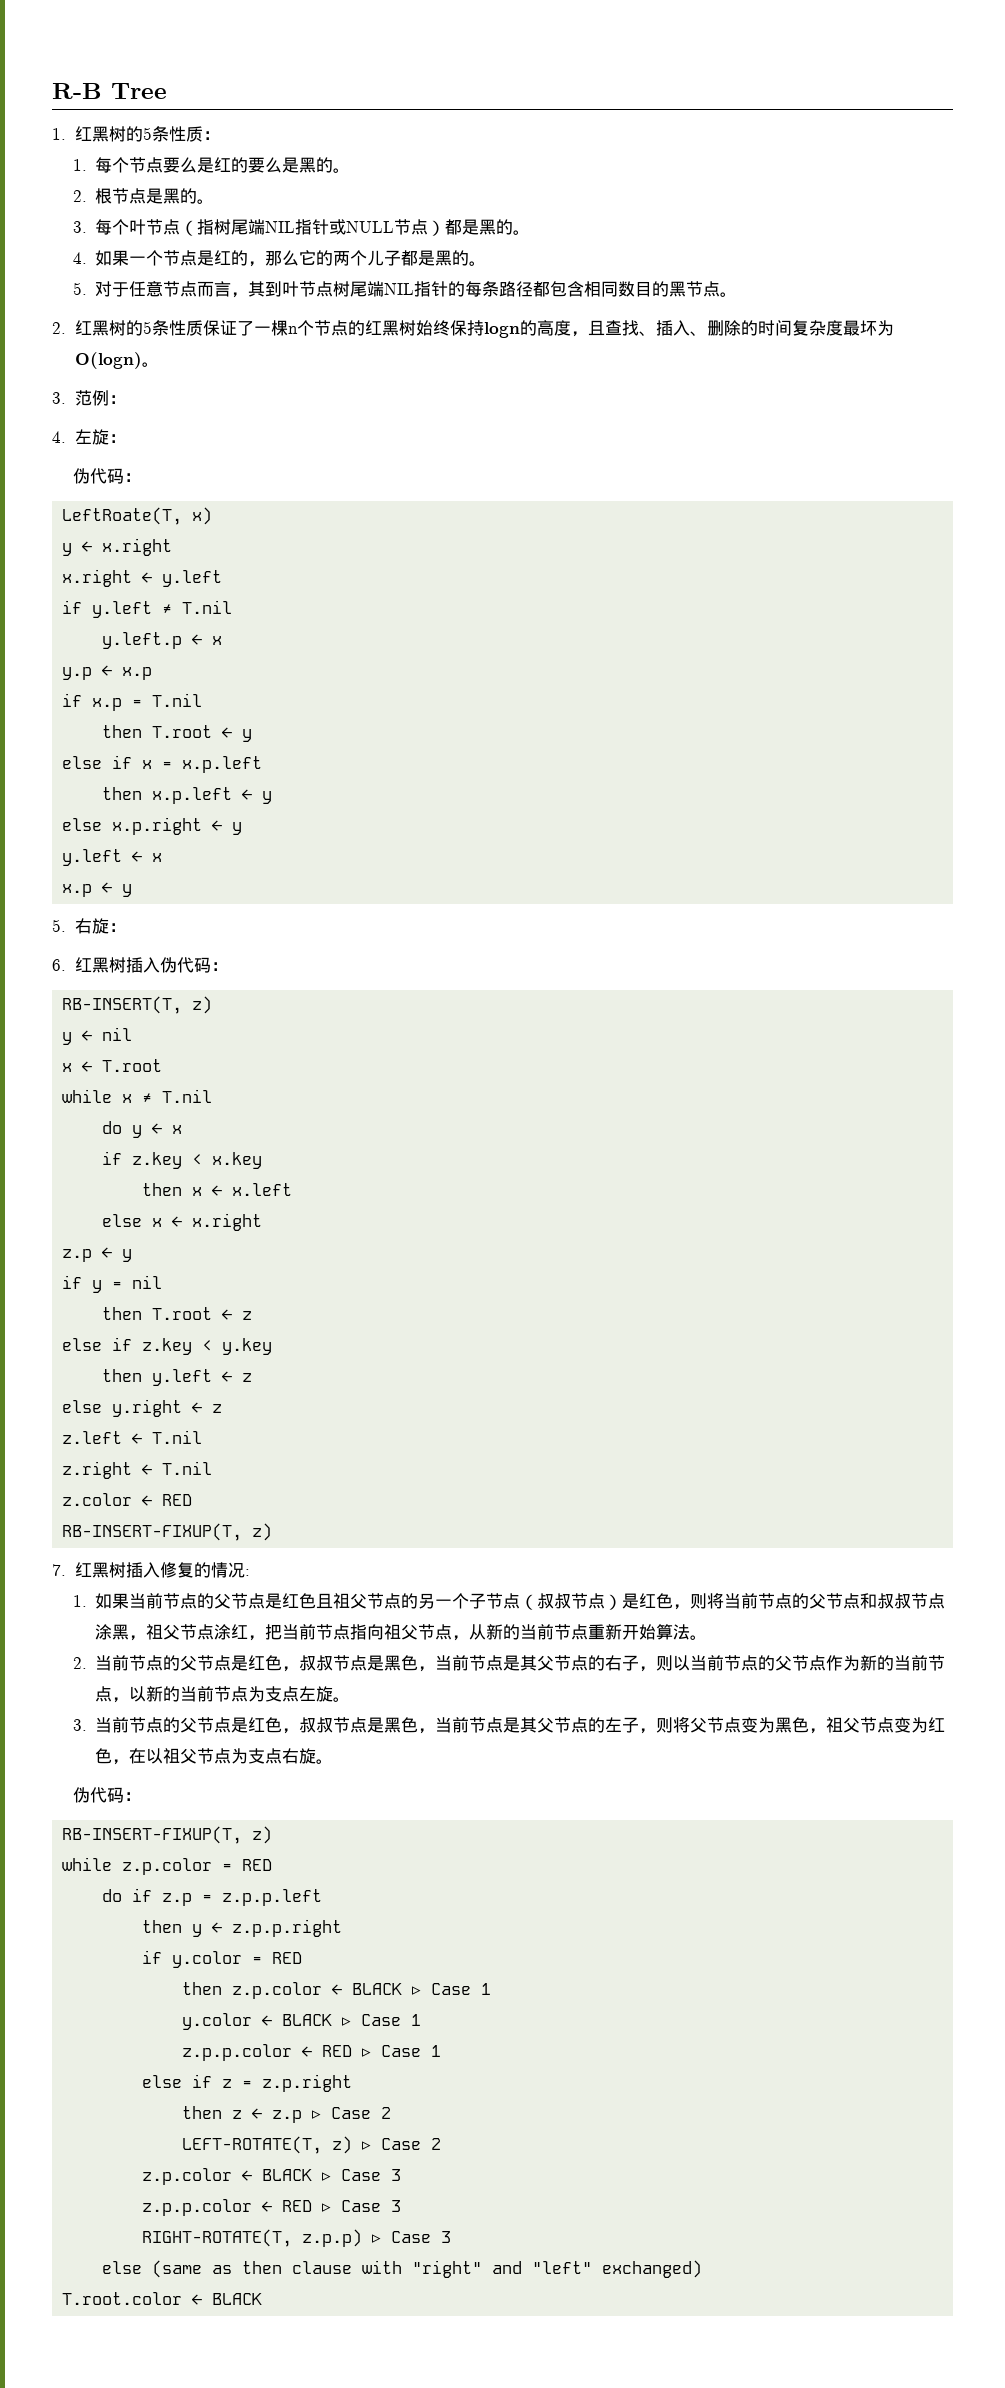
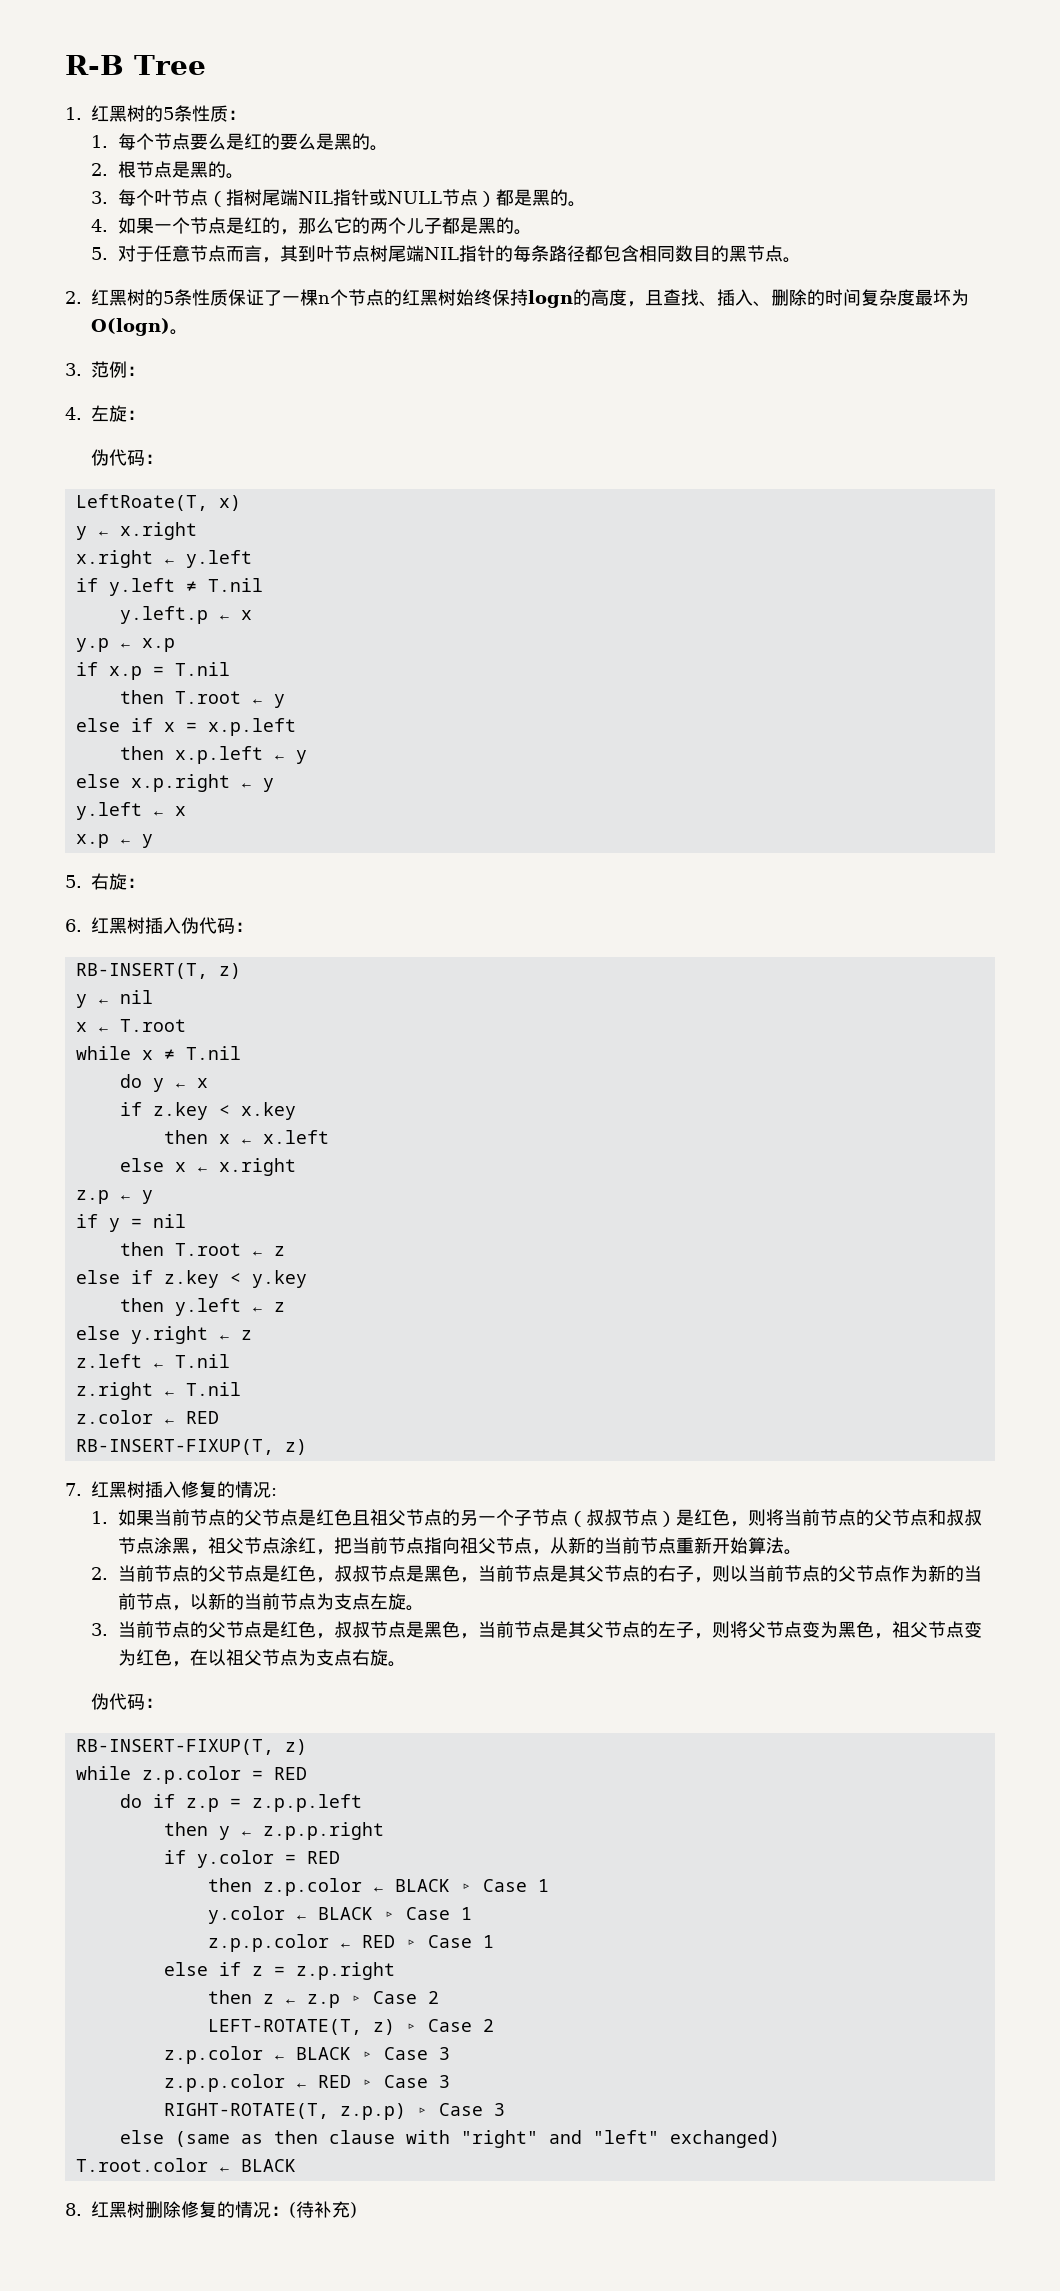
+ 8.红黑树删除修复的情况：(待补充)

